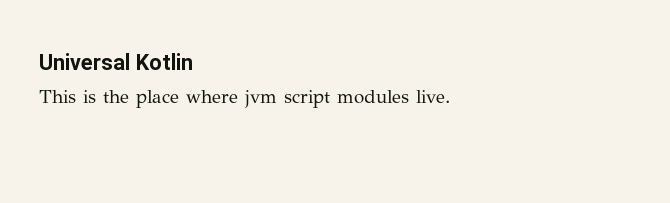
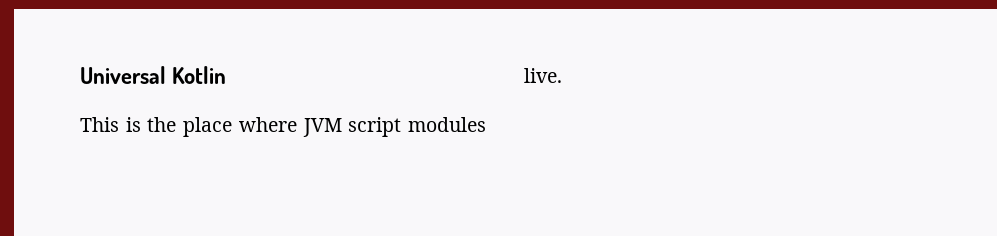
- This is the place where jvm script modules live.
+ This is the place where JVM script modules live.

